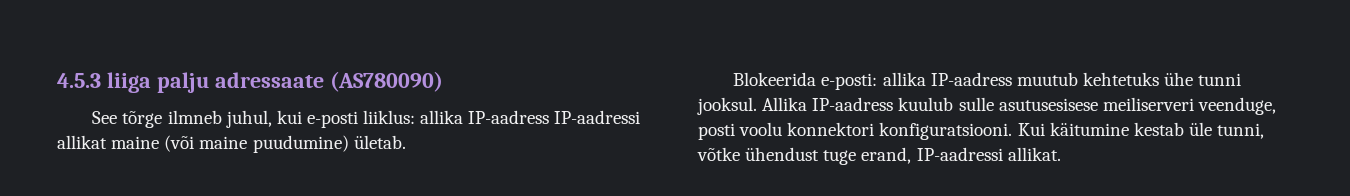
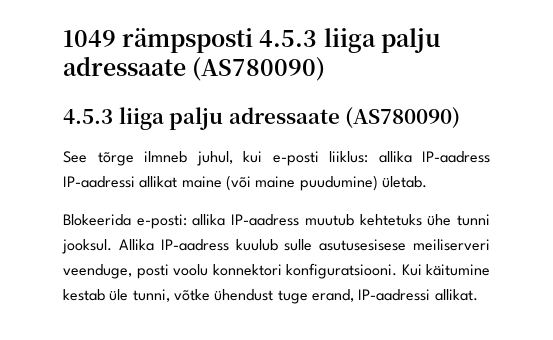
+ 1049 rämpsposti 4.5.3 liiga palju adressaate (AS780090)

